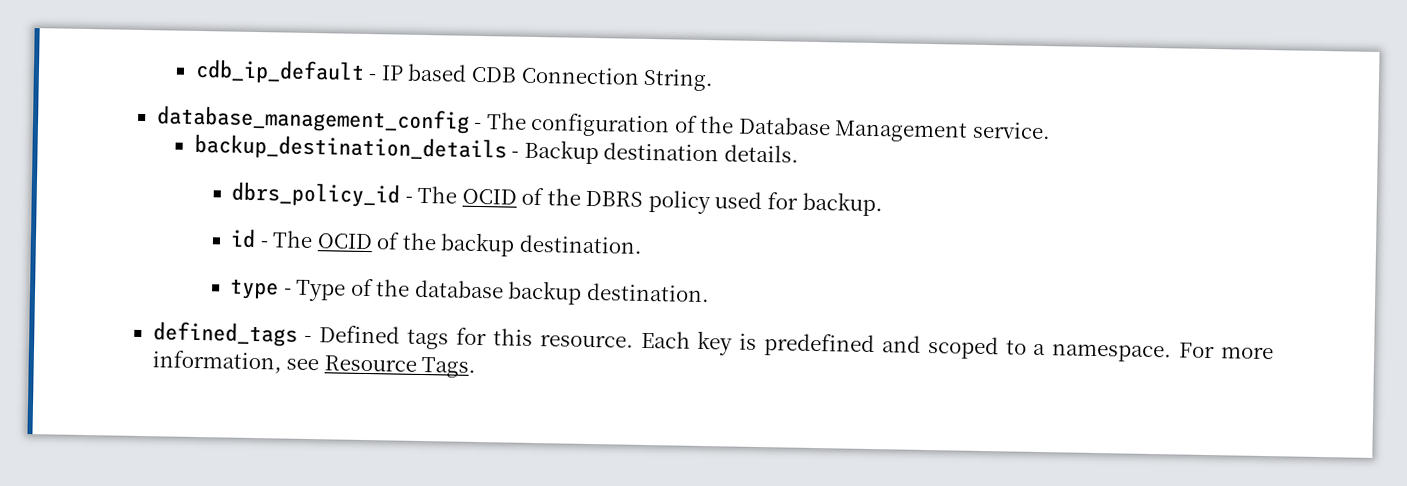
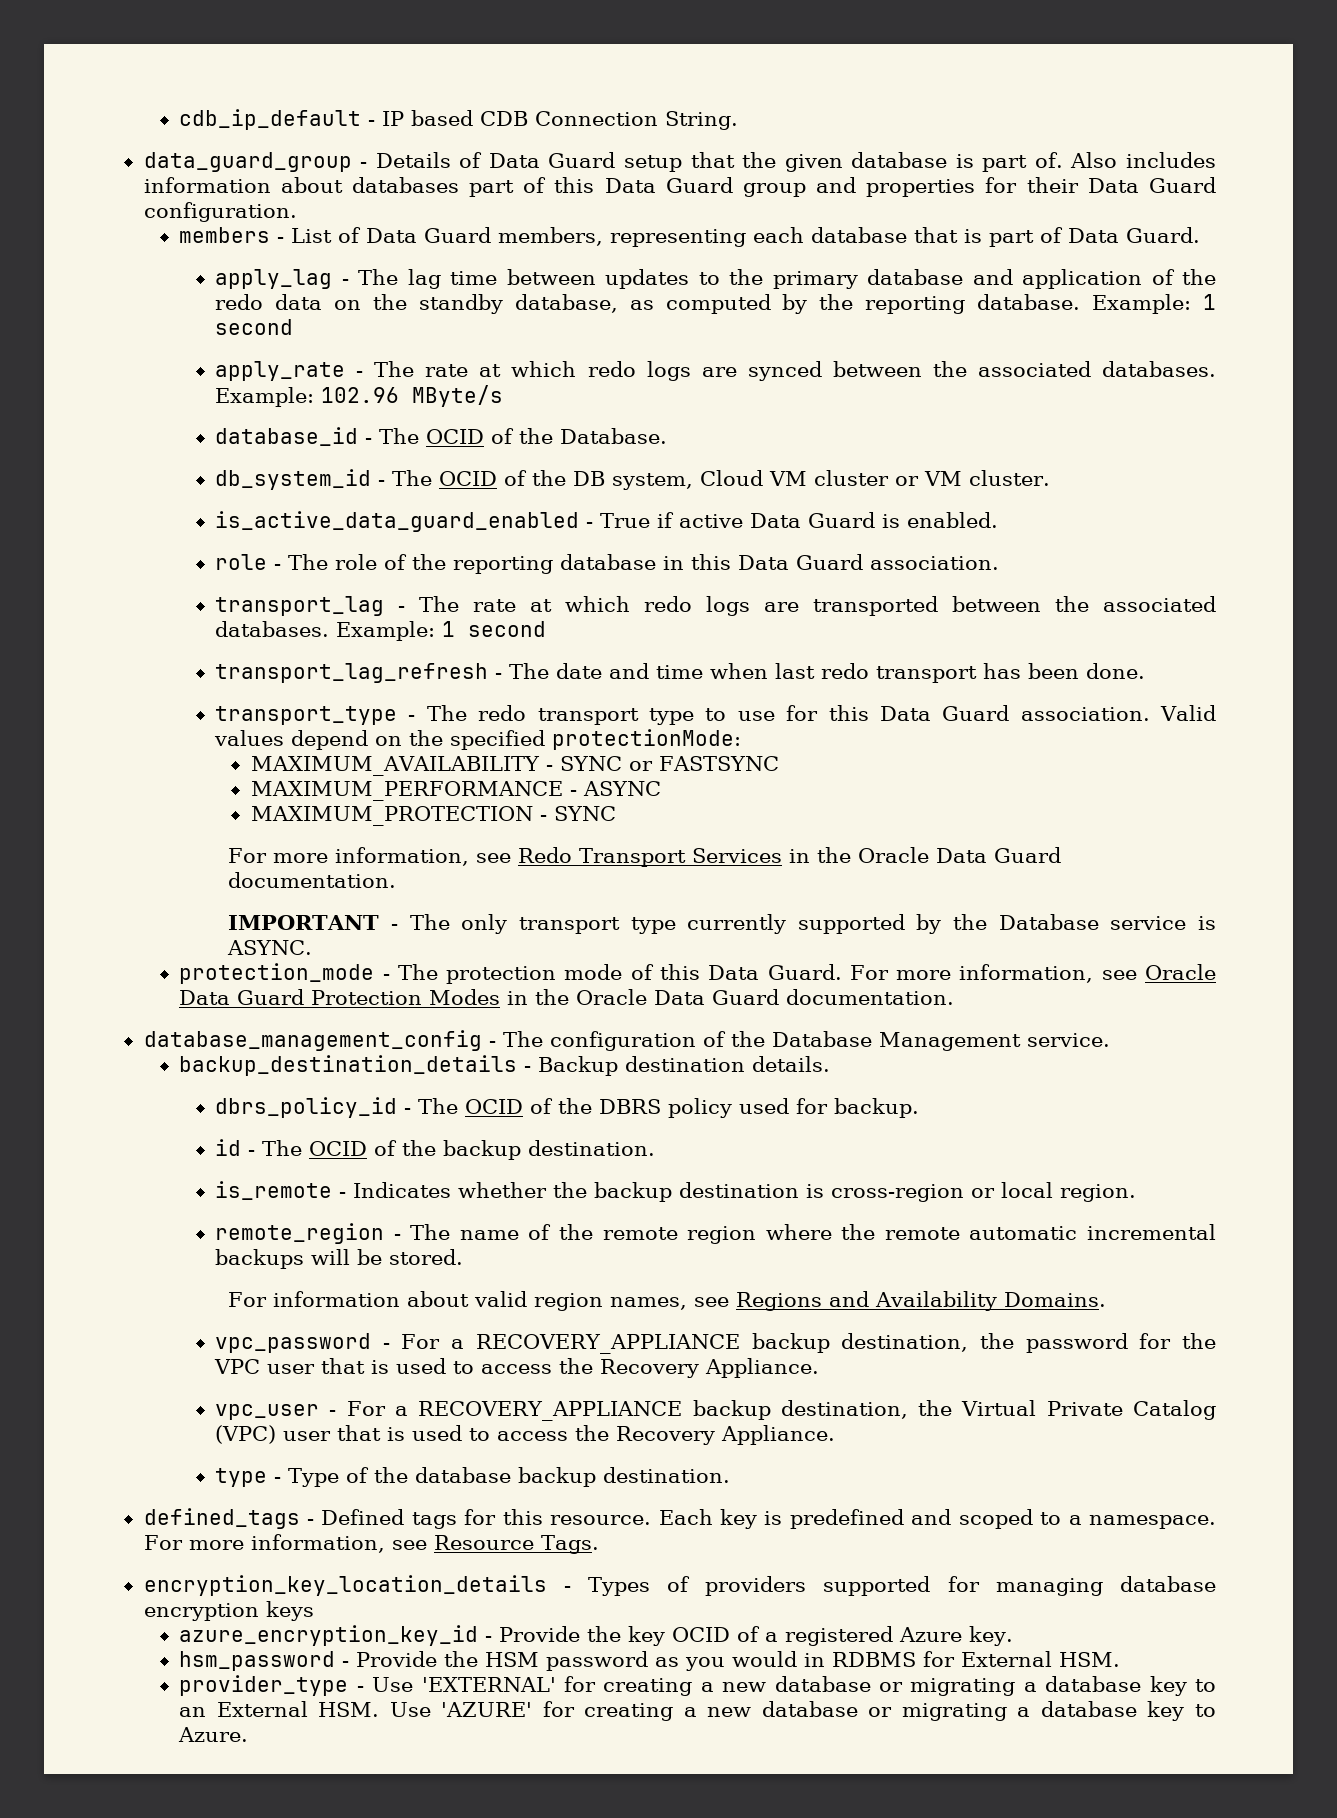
+ data_guard_group - Details of Data Guard setup that the given database is part of. Also includes information about databases part of this Data Guard group and properties for their Data Guard configuration.
+ members - List of Data Guard members, representing each database that is part of Data Guard.
+ apply_lag - The lag time between updates to the primary database and application of the redo data on the standby database, as computed by the reporting database. Example: 1 second
+ apply_rate - The rate at which redo logs are synced between the associated databases. Example: 102.96 MByte/s
+ database_id - The OCID of the Database.
+ db_system_id - The OCID of the DB system, Cloud VM cluster or VM cluster.
+ is_active_data_guard_enabled - True if active Data Guard is enabled.
+ role - The role of the reporting database in this Data Guard association.
+ transport_lag - The rate at which redo logs are transported between the associated databases. Example: 1 second
+ transport_lag_refresh - The date and time when last redo transport has been done.
+ transport_type - The redo transport type to use for this Data Guard association. Valid values depend on the specified protectionMode:
+ MAXIMUM_AVAILABILITY - SYNC or FASTSYNC
+ MAXIMUM_PERFORMANCE - ASYNC
+ MAXIMUM_PROTECTION - SYNC
+ For more information, see Redo Transport Services in the Oracle Data Guard documentation.
+ IMPORTANT - The only transport type currently supported by the Database service is ASYNC.
+ protection_mode - The protection mode of this Data Guard. For more information, see Oracle Data Guard Protection Modes in the Oracle Data Guard documentation.
+ is_remote - Indicates whether the backup destination is cross-region or local region.
+ remote_region - The name of the remote region where the remote automatic incremental backups will be stored.
+ For information about valid region names, see Regions and Availability Domains.
+ vpc_password - For a RECOVERY_APPLIANCE backup destination, the password for the VPC user that is used to access the Recovery Appliance.
+ vpc_user - For a RECOVERY_APPLIANCE backup destination, the Virtual Private Catalog (VPC) user that is used to access the Recovery Appliance.
+ encryption_key_location_details - Types of providers supported for managing database encryption keys
+ azure_encryption_key_id - Provide the key OCID of a registered Azure key.
+ hsm_password - Provide the HSM password as you would in RDBMS for External HSM.
+ provider_type - Use 'EXTERNAL' for creating a new database or migrating a database key to an External HSM. Use 'AZURE' for creating a new database or migrating a database key to Azure.

